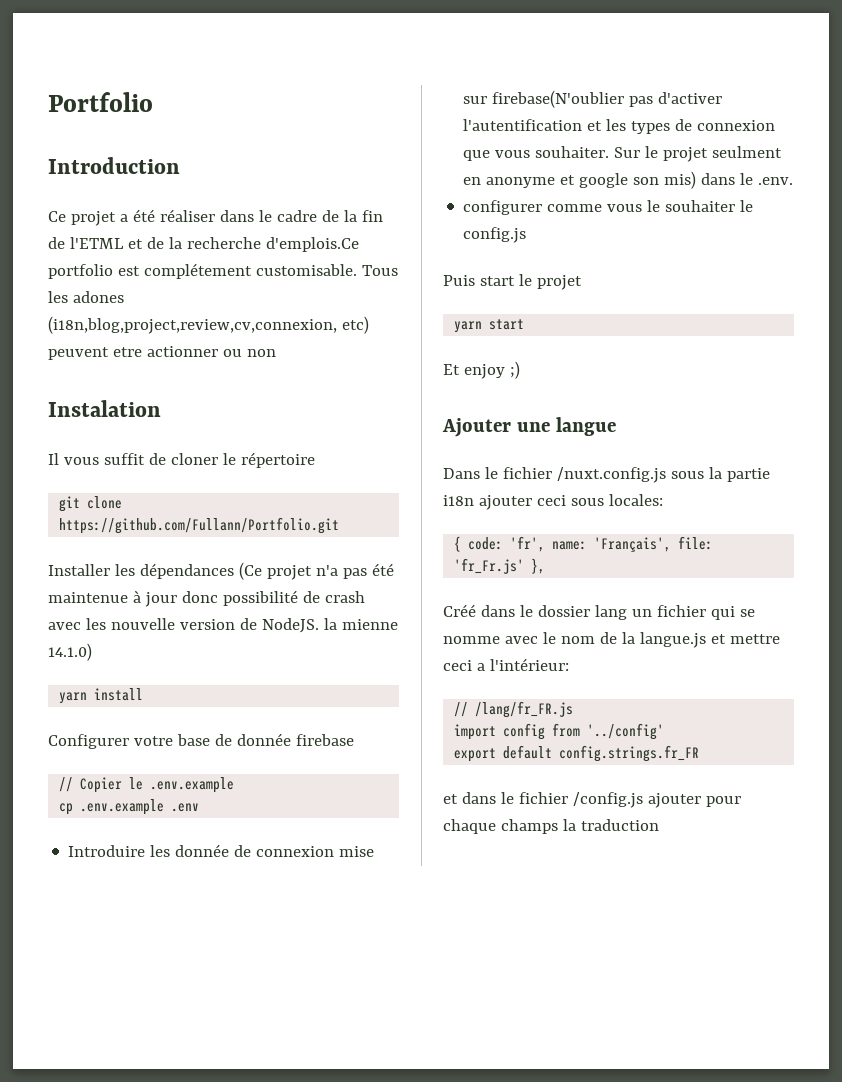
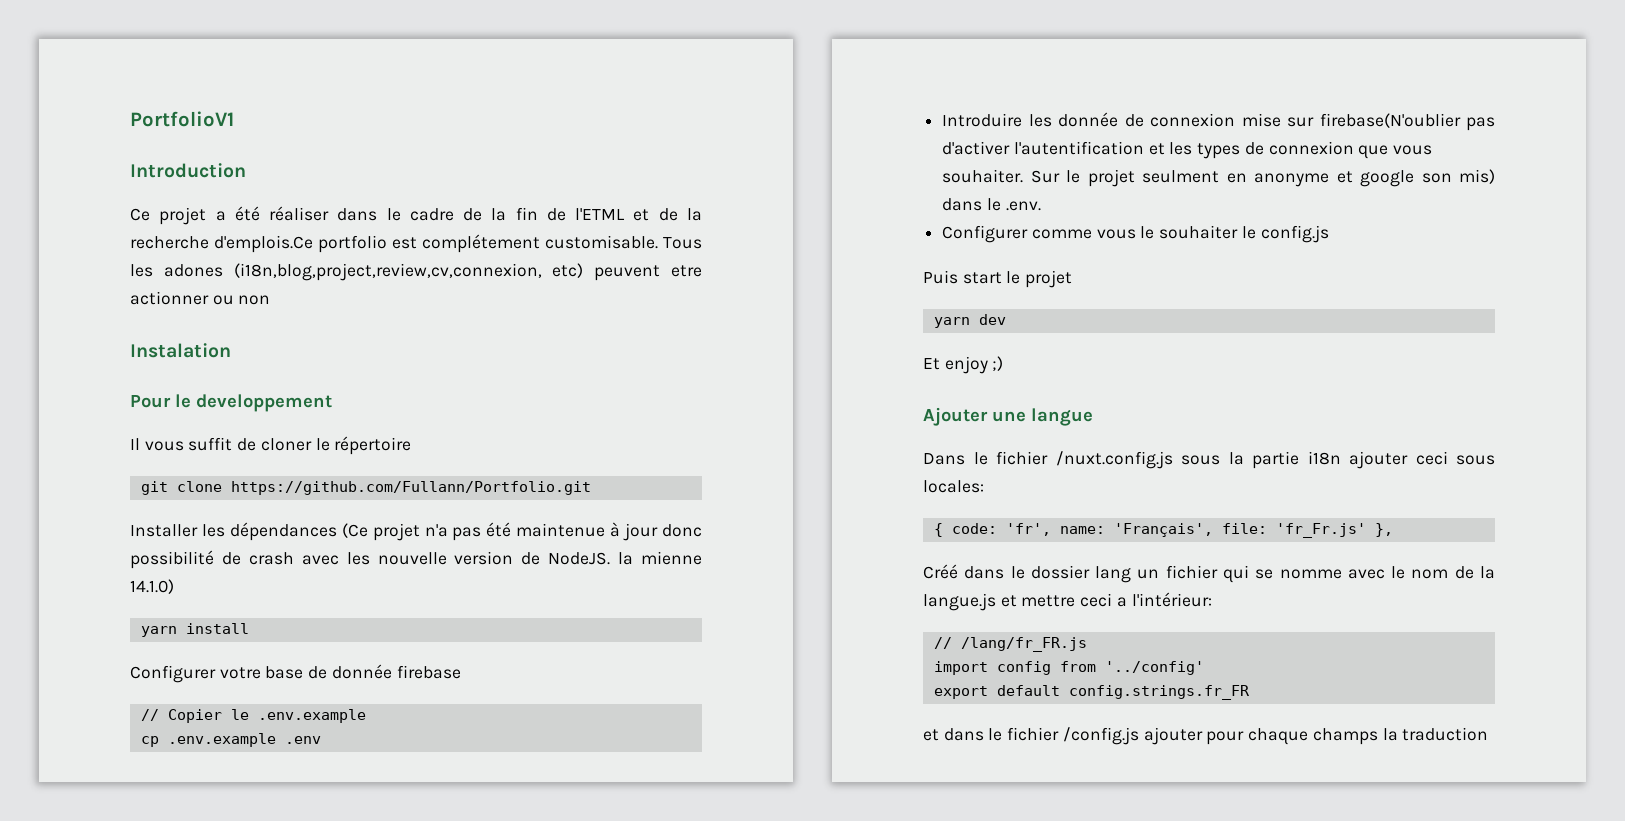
- Portfolio
+ PortfolioV1
+ Pour le developpement
- configurer comme vous le souhaiter le config.js
+ Configurer comme vous le souhaiter le config.js
- yarn start
+ yarn dev

